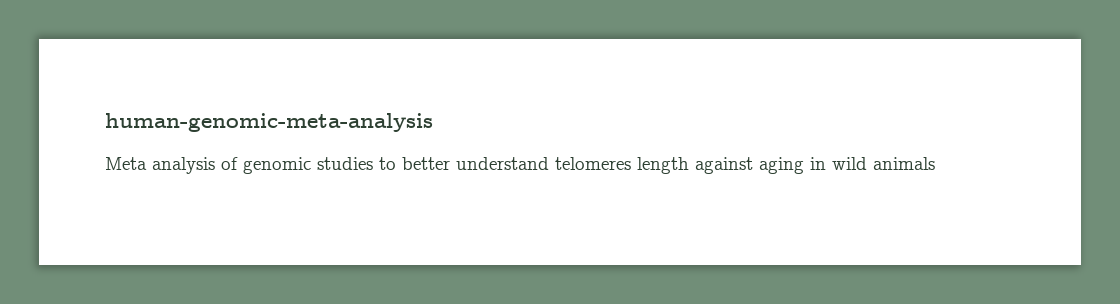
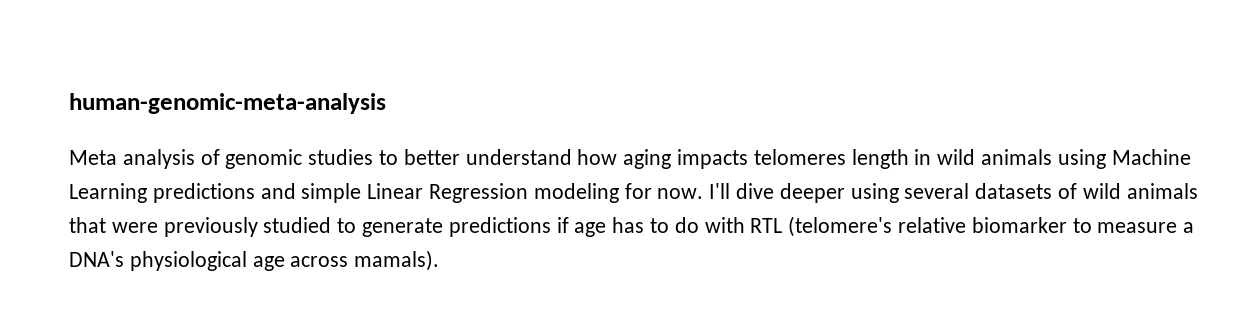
- Meta analysis of genomic studies to better understand telomeres length against aging in wild animals
+ Meta analysis of genomic studies to better understand how aging impacts telomeres length in wild animals using Machine Learning predictions and simple Linear Regression modeling for now. I'll dive deeper using several datasets of wild animals that were previously studied to generate predictions if age has to do with RTL (telomere's relative biomarker to measure a DNA's physiological age across mamals).

